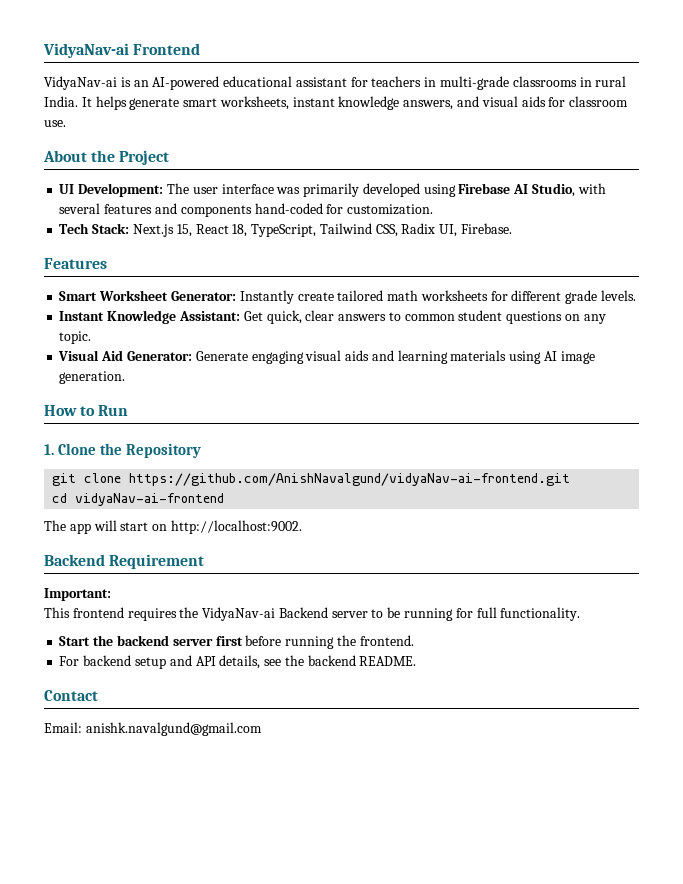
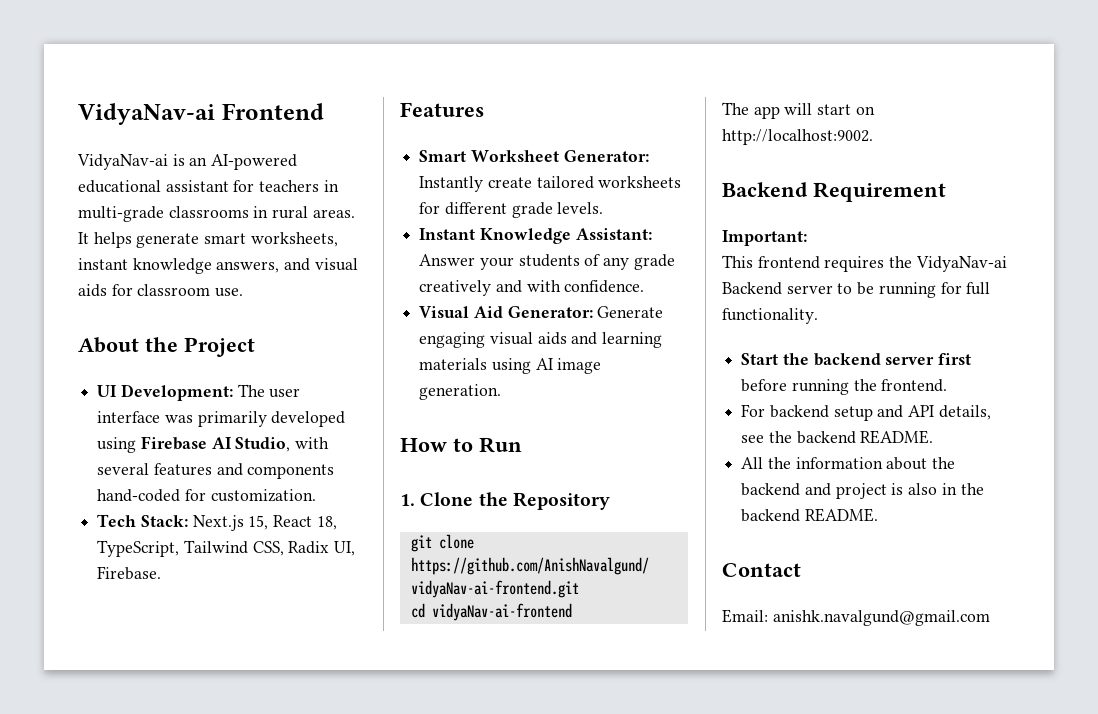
- VidyaNav-ai is an AI-powered educational assistant for teachers in multi-grade classrooms in rural India.
+ VidyaNav-ai is an AI-powered educational assistant for teachers in multi-grade classrooms in rural areas.
- Smart Worksheet Generator: Instantly create tailored math worksheets for different grade levels.
+ Smart Worksheet Generator: Instantly create tailored worksheets for different grade levels.
- Instant Knowledge Assistant: Get quick, clear answers to common student questions on any topic.
+ Instant Knowledge Assistant: Answer your students of any grade creatively and with confidence.
+ All the information about the backend and project is also in the backend README.

